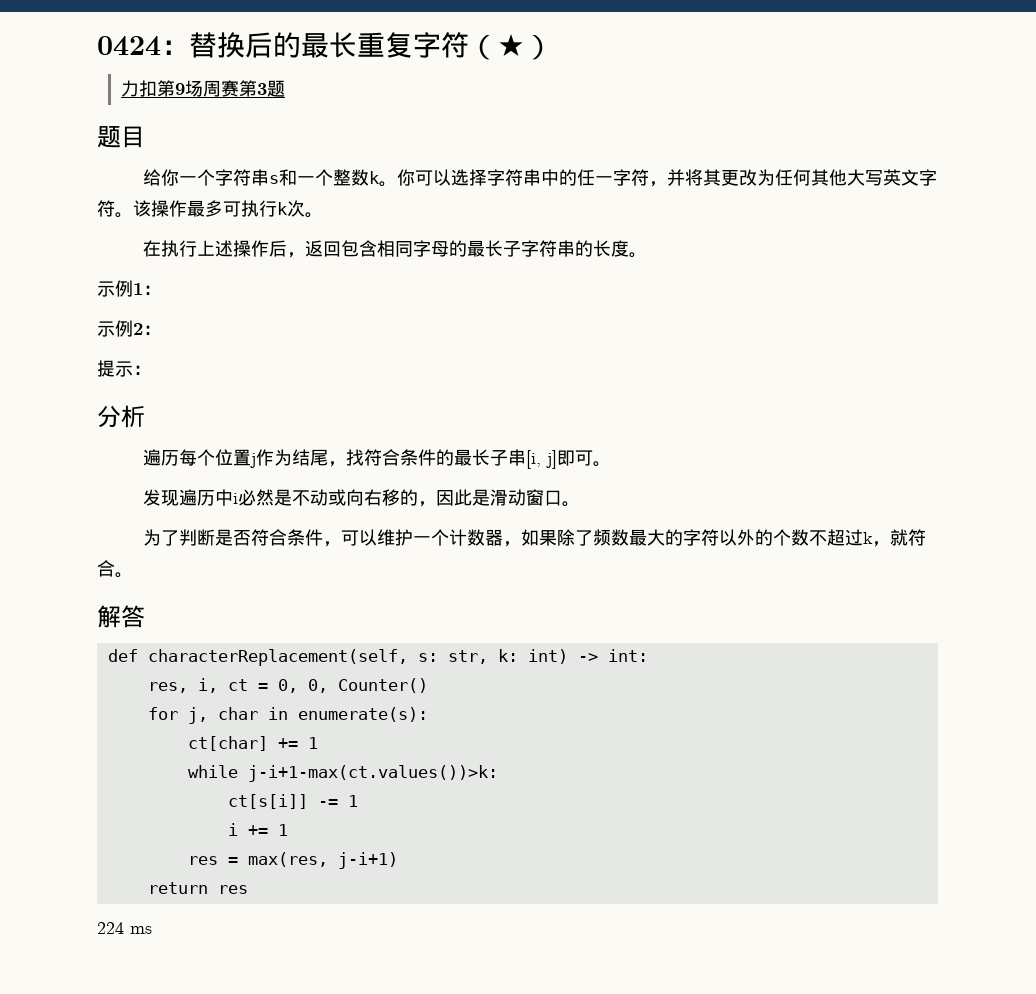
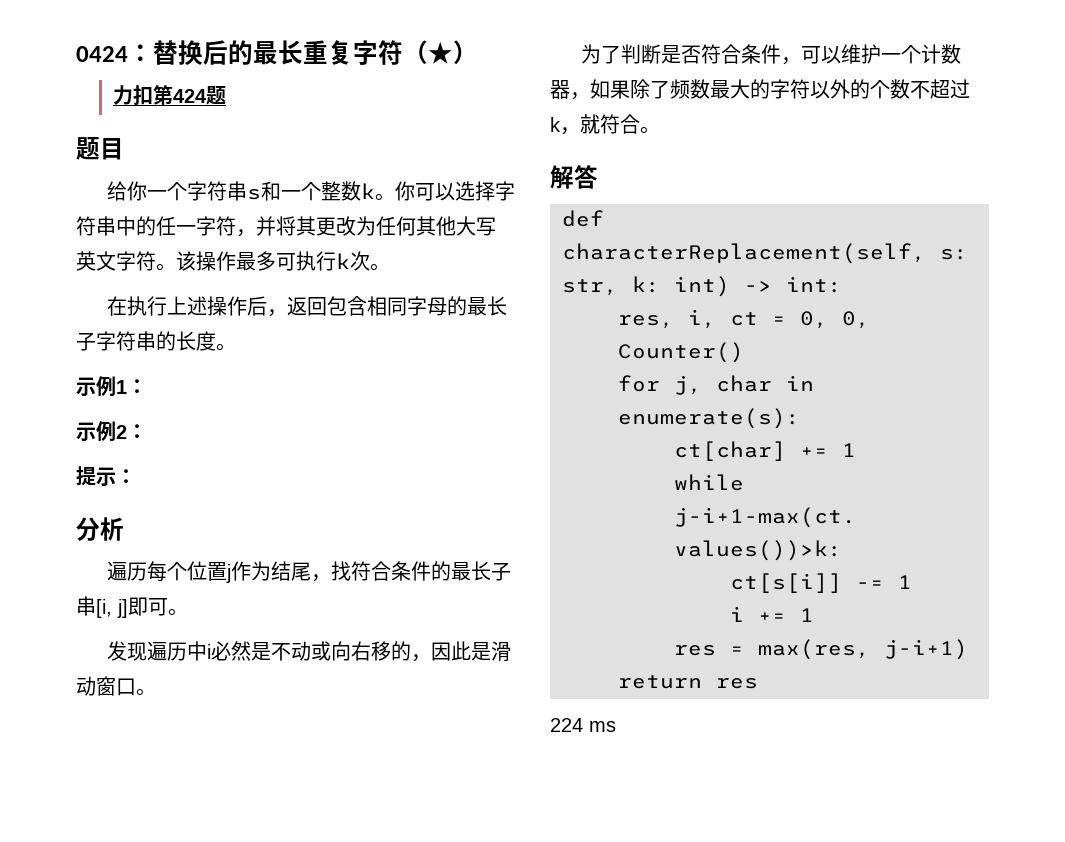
- 力扣第9场周赛第3题
+ 力扣第424题

